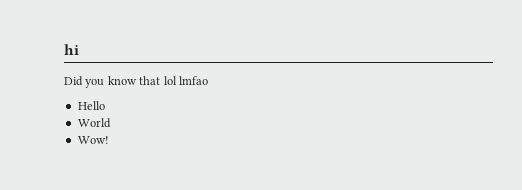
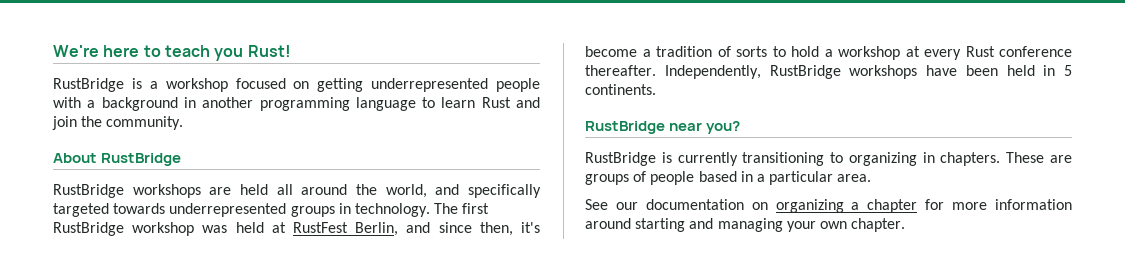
- hi
- Did you know that lol lmfao
- Hello
- World
- Wow!
+ We're here to teach you Rust!
+ RustBridge is a workshop focused on getting underrepresented people with a background in another programming language to learn Rust and join the community.
+ About RustBridge
+ RustBridge workshops are held all around the world, and specifically targeted towards underrepresented groups in technology. The first RustBridge workshop was held at RustFest Berlin, and since then, it's become a tradition of sorts to hold a workshop at every Rust conference thereafter. Independently, RustBridge workshops have been held in 5 continents.
+ RustBridge near you?
+ RustBridge is currently transitioning to organizing in chapters. These are groups of people based in a particular area.
+ See our documentation on organizing a chapter for more information around starting and managing your own chapter.

